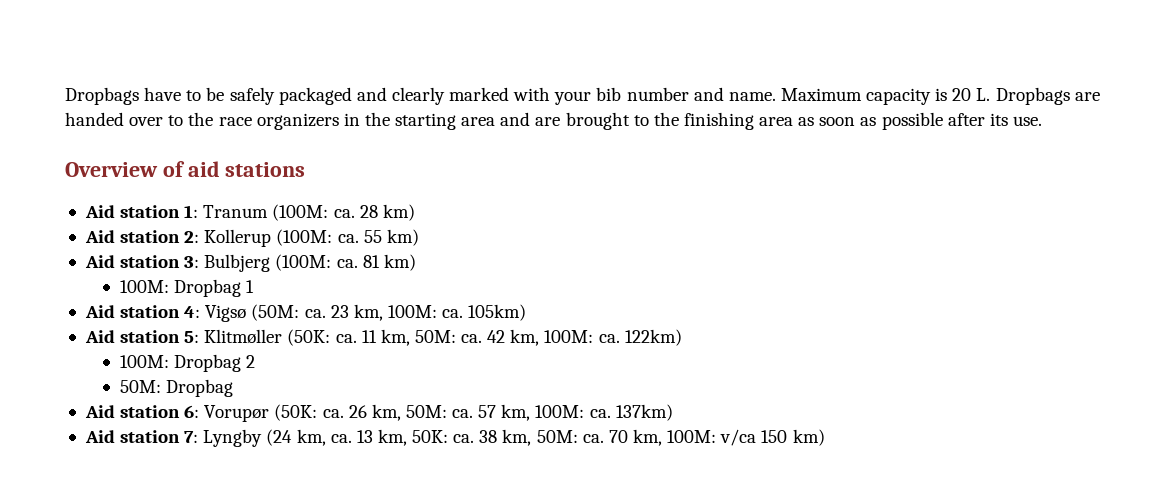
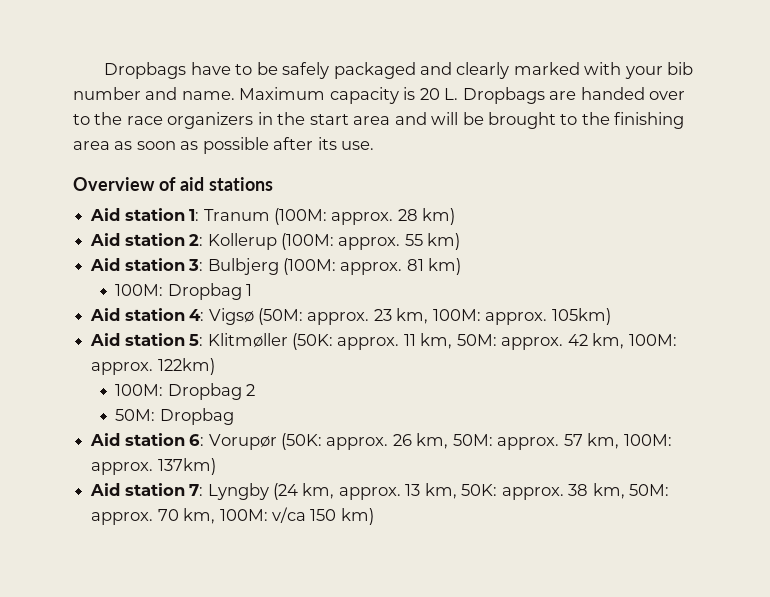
- Maximum capacity is 20 L. Dropbags are handed over to the race organizers in the starting area and are brought to the finishing area as soon as possible after its use.
+ Maximum capacity is 20 L. Dropbags are handed over to the race organizers in the start area and will be brought to the finishing area as soon as possible after its use.
- Aid station 1: Tranum (100M: ca. 28 km)
+ Aid station 1: Tranum (100M: approx. 28 km)
- Aid station 2: Kollerup (100M: ca. 55 km)
+ Aid station 2: Kollerup (100M: approx. 55 km)
- Aid station 3: Bulbjerg (100M: ca. 81 km)
+ Aid station 3: Bulbjerg (100M: approx. 81 km)
- Aid station 4: Vigsø (50M: ca. 23 km, 100M: ca. 105km)
+ Aid station 4: Vigsø (50M: approx. 23 km, 100M: approx. 105km)
- Aid station 5: Klitmøller (50K: ca. 11 km, 50M: ca. 42 km, 100M: ca. 122km)
+ Aid station 5: Klitmøller (50K: approx. 11 km, 50M: approx. 42 km, 100M: approx. 122km)
- Aid station 6: Vorupør (50K: ca. 26 km, 50M: ca. 57 km, 100M: ca. 137km)
+ Aid station 6: Vorupør (50K: approx. 26 km, 50M: approx. 57 km, 100M: approx. 137km)
- Aid station 7: Lyngby (24 km, ca. 13 km, 50K: ca. 38 km, 50M: ca. 70 km, 100M: v/ca 150 km)
+ Aid station 7: Lyngby (24 km, approx. 13 km, 50K: approx. 38 km, 50M: approx. 70 km, 100M: v/ca 150 km)

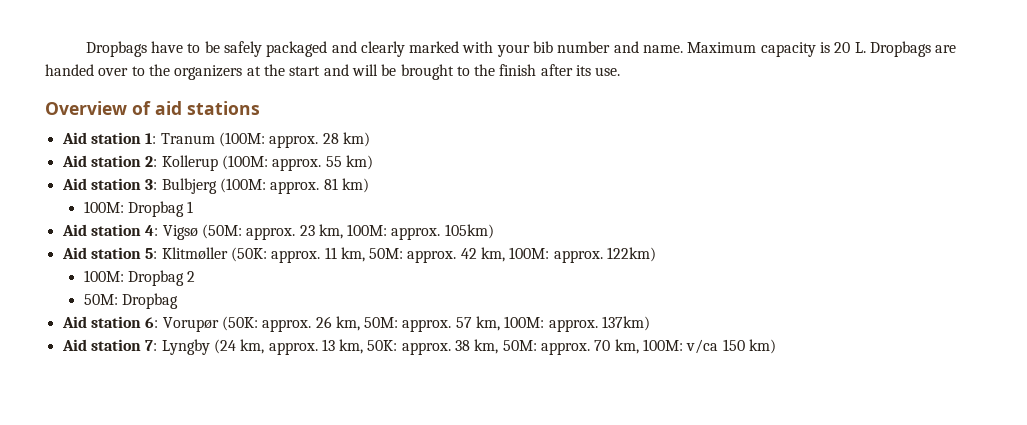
- Maximum capacity is 20 L. Dropbags are handed over to the race organizers in the start area and will be brought to the finishing area as soon as possible after its use.
+ Maximum capacity is 20 L. Dropbags are handed over to the organizers at the start and will be brought to the finish after its use.

